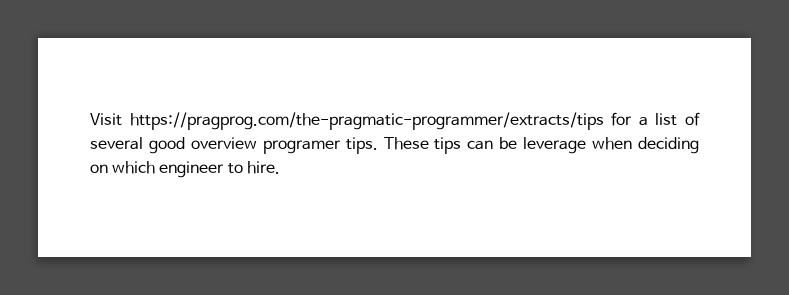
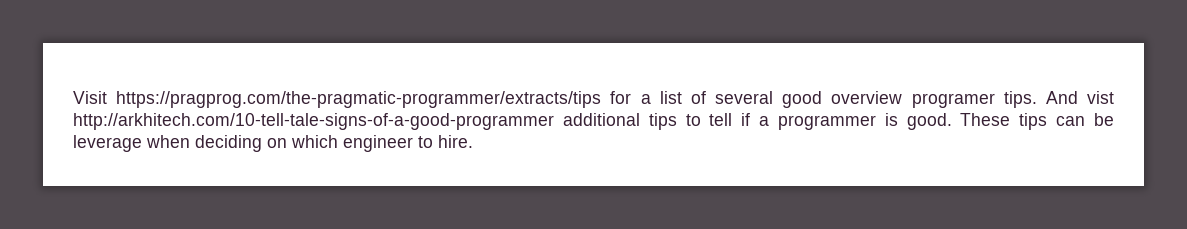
+ And vist http://arkhitech.com/10-tell-tale-signs-of-a-good-programmer additional tips to tell if a programmer is good.

